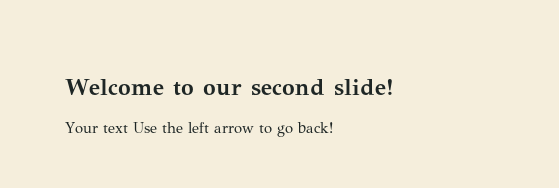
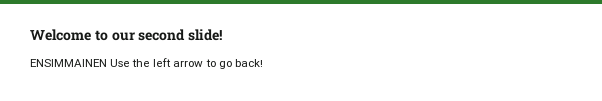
- Your text Use the left arrow to go back!
+ ENSIMMAINEN Use the left arrow to go back!

